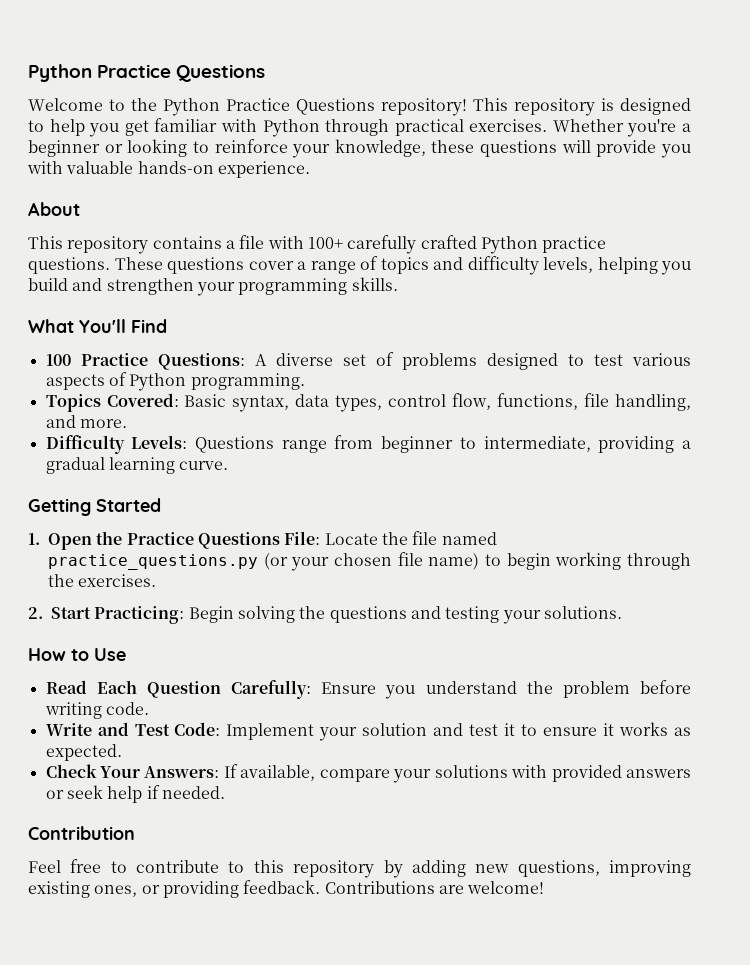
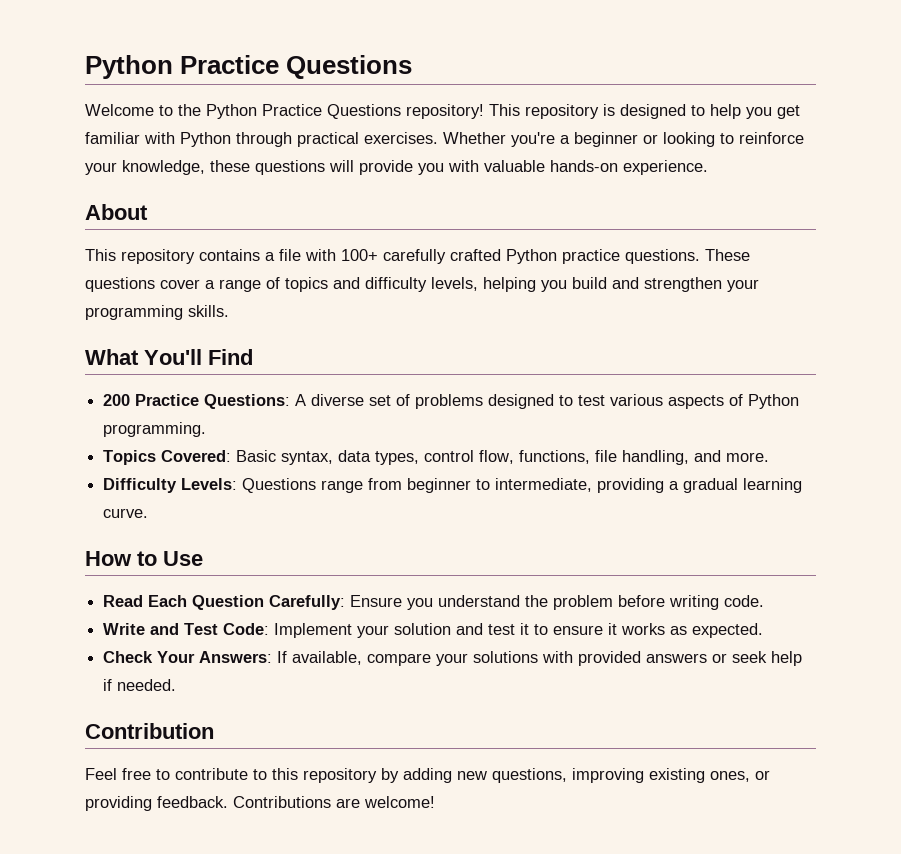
- 100 Practice Questions: A diverse set of problems designed to test various aspects of Python programming.
+ 200 Practice Questions: A diverse set of problems designed to test various aspects of Python programming.
- Getting Started
- 1. Open the Practice Questions File: Locate the file named practice_questions.py (or your chosen file name) to begin working through the exercises.
- 2. Start Practicing: Begin solving the questions and testing your solutions.

